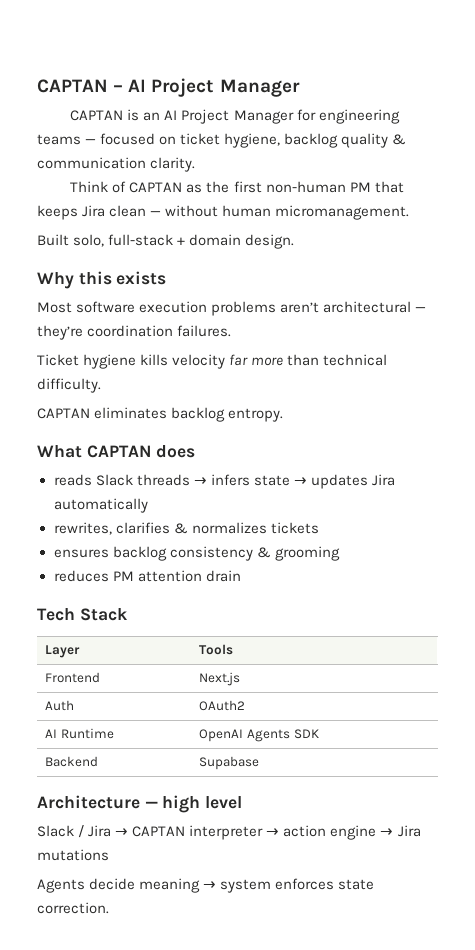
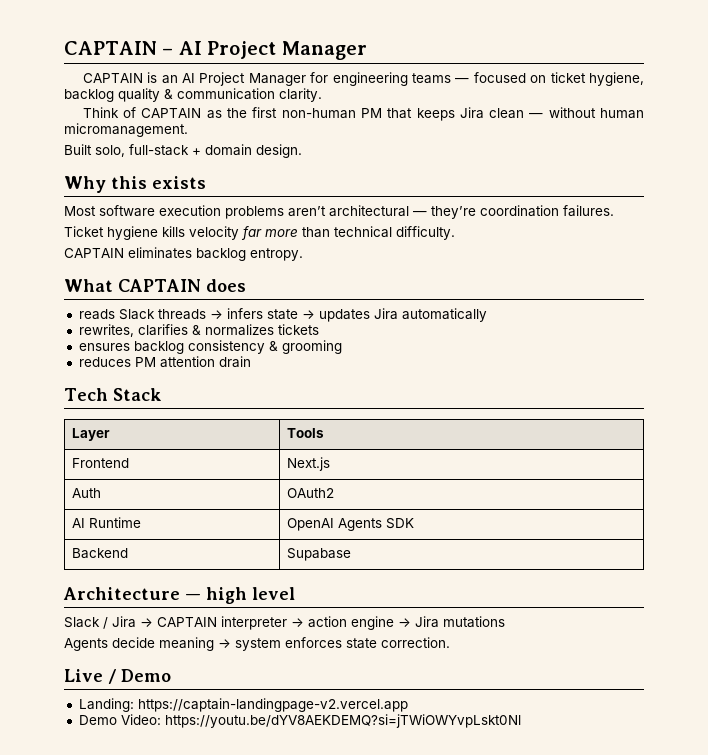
- CAPTAN – AI Project Manager
+ CAPTAIN – AI Project Manager
- CAPTAN is an AI Project Manager for engineering teams — focused on ticket hygiene, backlog quality & communication clarity.
+ CAPTAIN is an AI Project Manager for engineering teams — focused on ticket hygiene, backlog quality & communication clarity.
- Think of CAPTAN as the first non-human PM that keeps Jira clean — without human micromanagement.
+ Think of CAPTAIN as the first non-human PM that keeps Jira clean — without human micromanagement.
- CAPTAN eliminates backlog entropy.
+ CAPTAIN eliminates backlog entropy.
- What CAPTAN does
+ What CAPTAIN does
- Slack / Jira → CAPTAN interpreter → action engine → Jira mutations
+ Slack / Jira → CAPTAIN interpreter → action engine → Jira mutations
+ Live / Demo
+ Landing: https://captain-landingpage-v2.vercel.app
+ Demo Video: https://youtu.be/dYV8AEKDEMQ?si=jTWiOWYvpLskt0Nl

